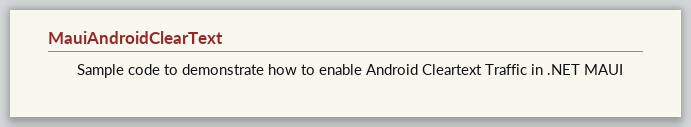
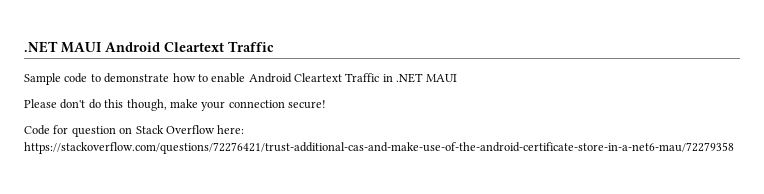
- MauiAndroidClearText
+ .NET MAUI Android Cleartext Traffic
+ Please don't do this though, make your connection secure!
+ Code for question on Stack Overflow here: https://stackoverflow.com/questions/72276421/trust-additional-cas-and-make-use-of-the-android-certificate-store-in-a-net6-mau/72279358

